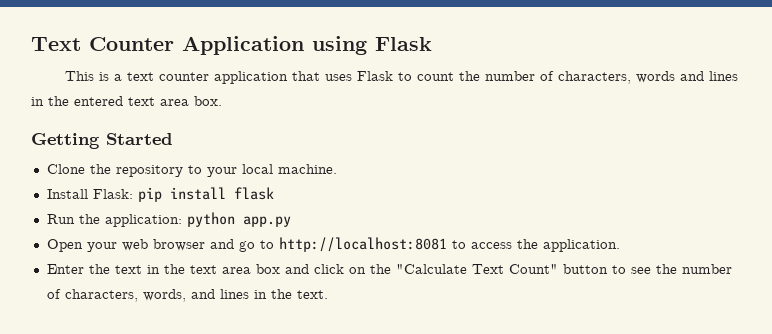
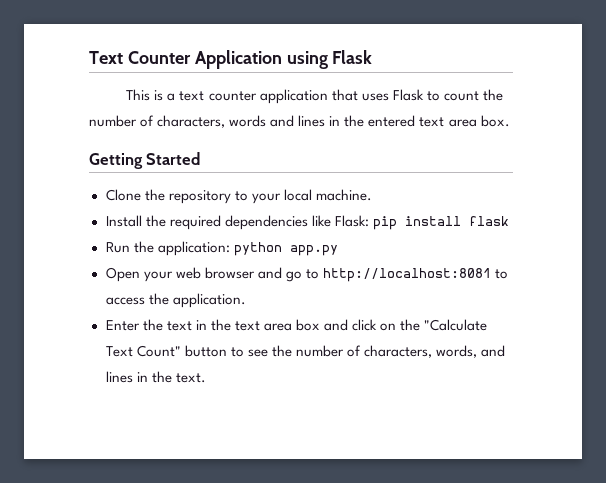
- Install Flask: pip install flask
+ Install the required dependencies like Flask: pip install flask

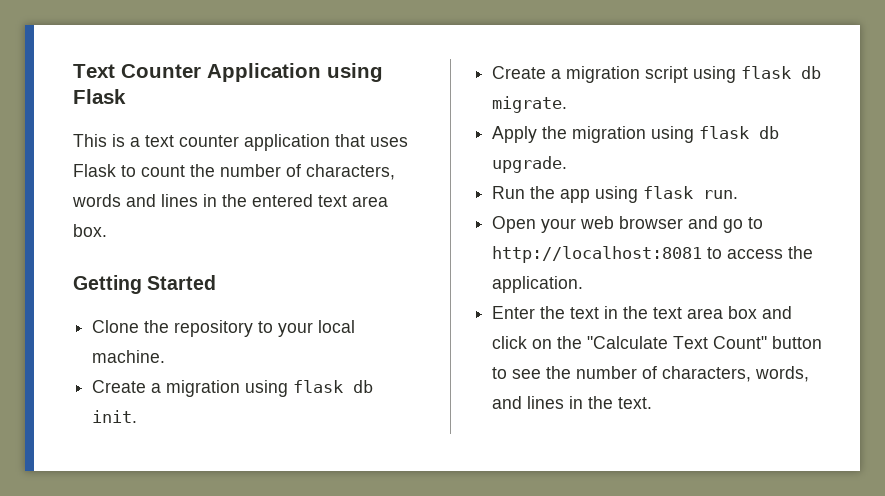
- Install the required dependencies like Flask: pip install flask
+ Create a migration using flask db init.
+ Create a migration script using flask db migrate.
+ Apply the migration using flask db upgrade.
- Run the application: python app.py
+ Run the app using flask run.

